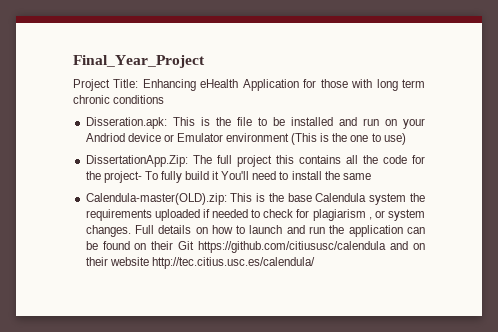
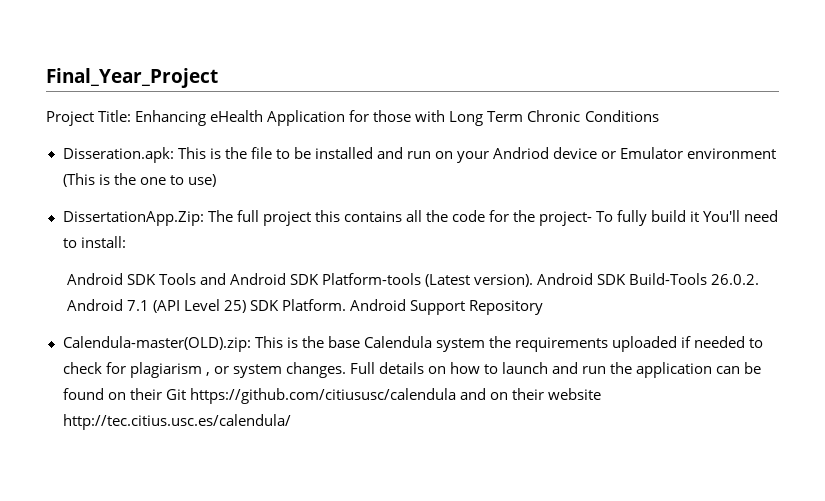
- Project Title: Enhancing eHealth Application for those with long term chronic conditions
+ Project Title: Enhancing eHealth Application for those with Long Term Chronic Conditions
- DissertationApp.Zip: The full project this contains all the code for the project- To fully build it You'll need to install the same
+ DissertationApp.Zip: The full project this contains all the code for the project- To fully build it You'll need to install:
+ Android SDK Tools and Android SDK Platform-tools (Latest version). Android SDK Build-Tools 26.0.2. Android 7.1 (API Level 25) SDK Platform. Android Support Repository

